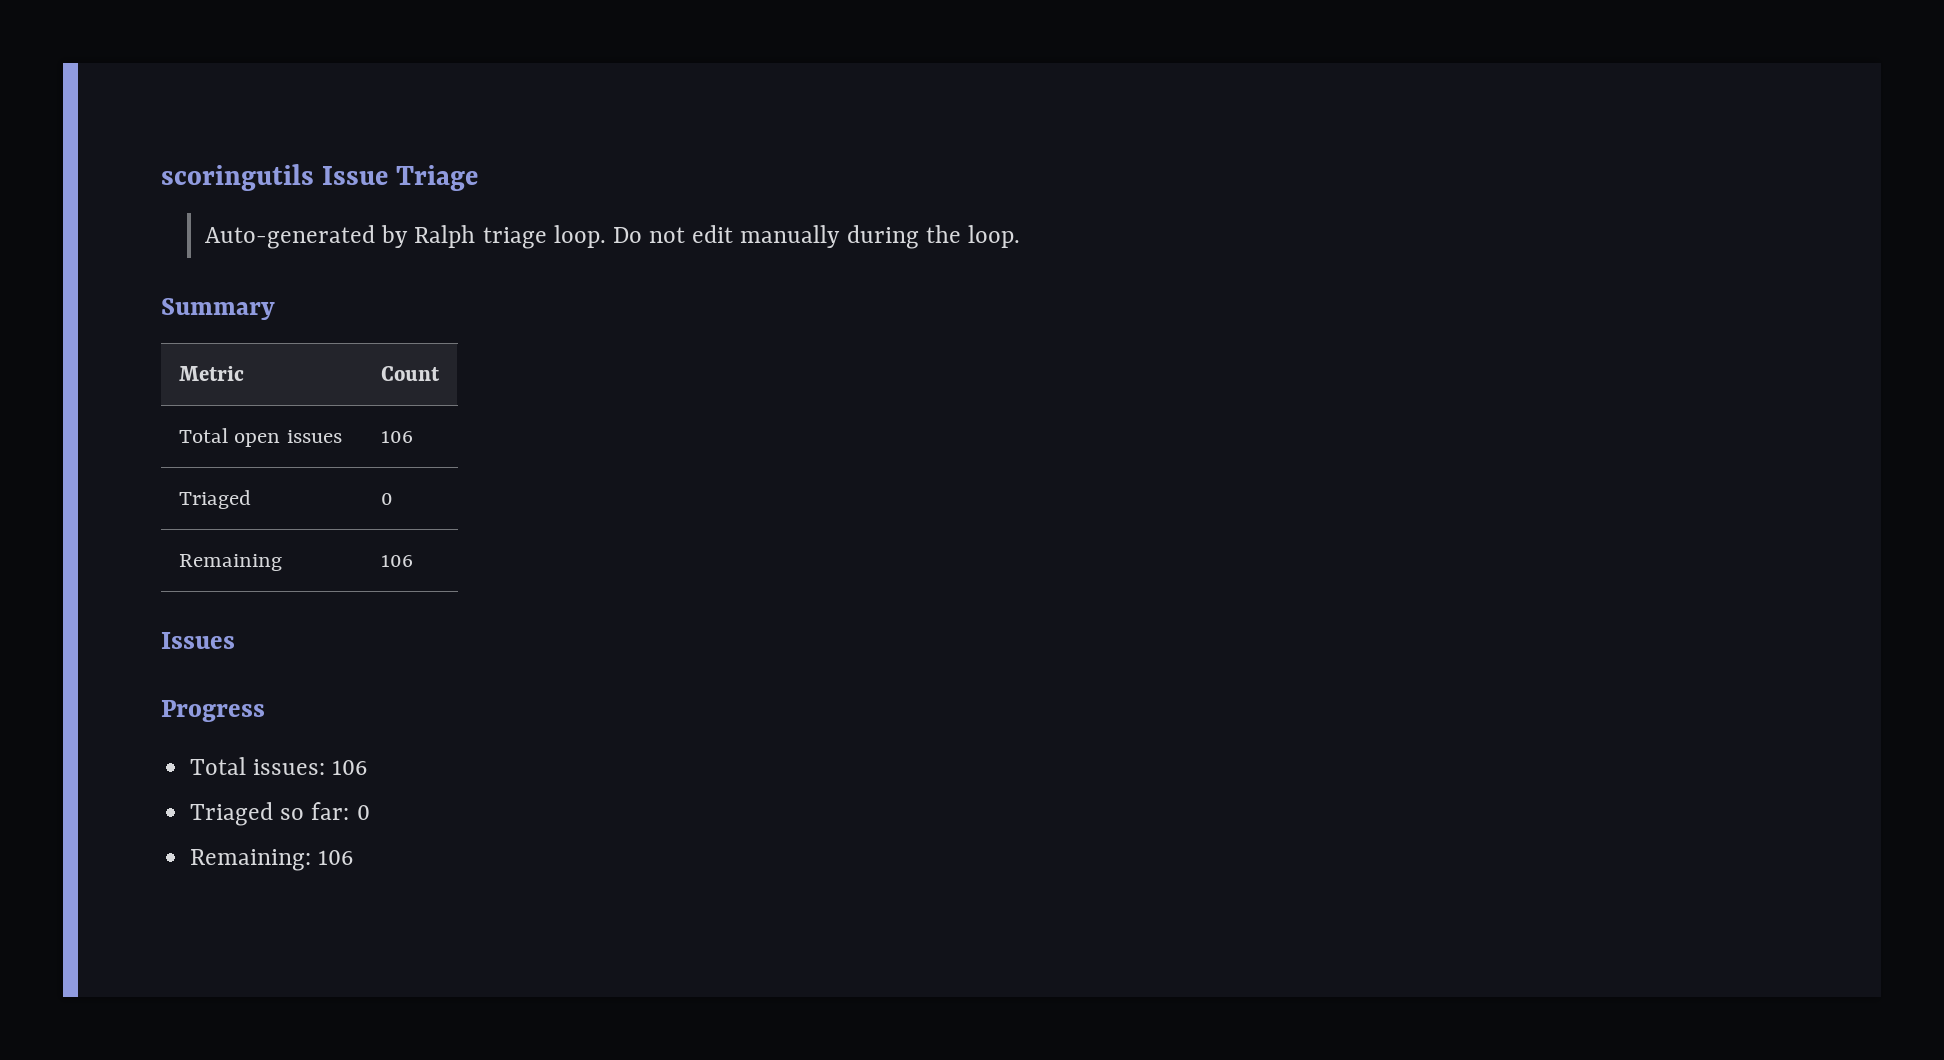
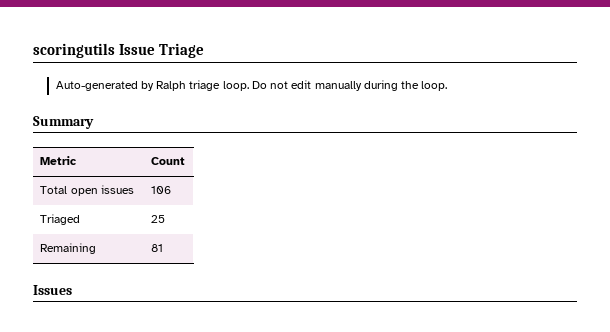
- Triaged | 0
+ Triaged | 25
- Remaining | 106
+ Remaining | 81
- Progress
- Total issues: 106
- Triaged so far: 0
- Remaining: 106

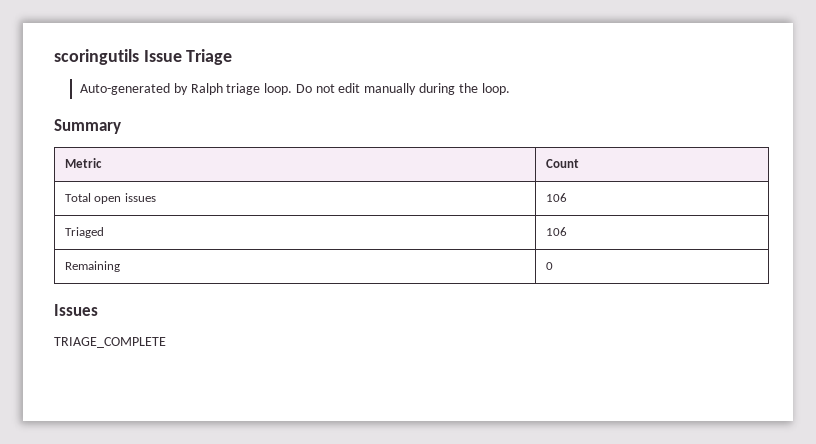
- Triaged | 25
+ Triaged | 106
- Remaining | 81
+ Remaining | 0
+ TRIAGE_COMPLETE

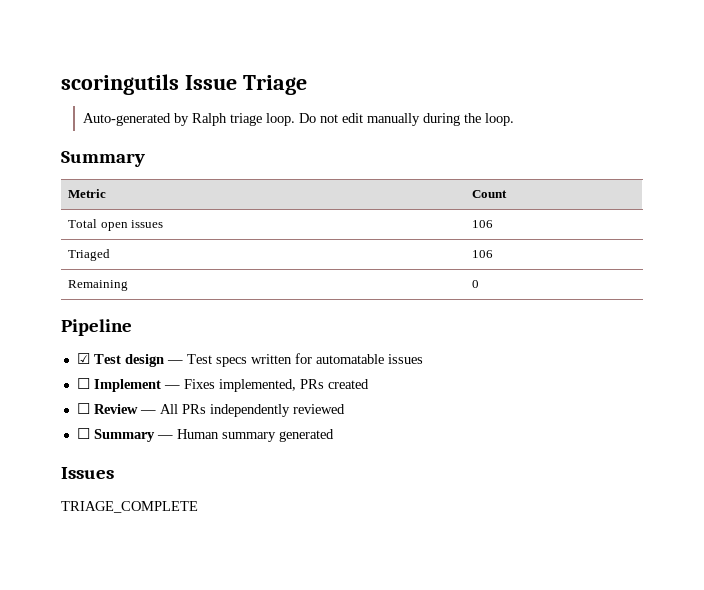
+ Pipeline
+ ☑ Test design — Test specs written for automatable issues
+ ☐ Implement — Fixes implemented, PRs created
+ ☐ Review — All PRs independently reviewed
+ ☐ Summary — Human summary generated

